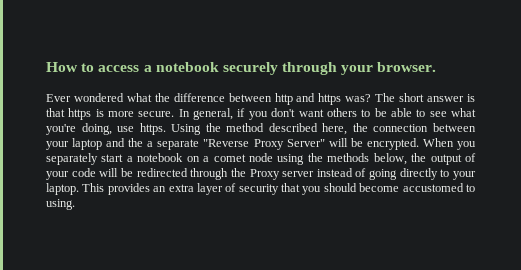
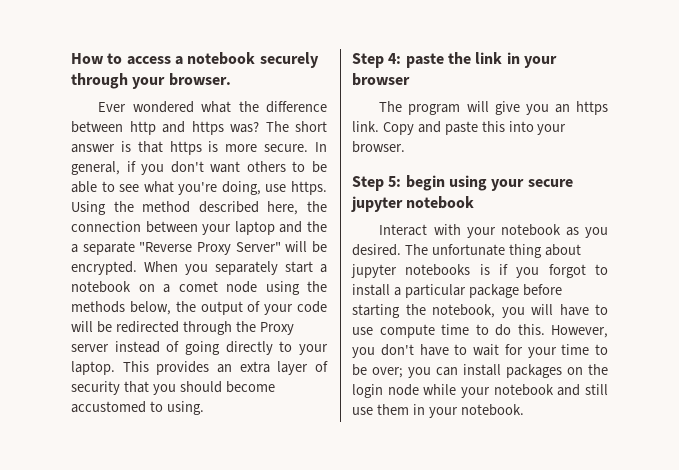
+ Step 4: paste the link in your browser
+ The program will give you an https link. Copy and paste this into your browser.
+ Step 5: begin using your secure jupyter notebook
+ Interact with your notebook as you desired. The unfortunate thing about jupyter notebooks is if you forgot to install a particular package before starting the notebook, you will have to use compute time to do this. However, you don't have to wait for your time to be over; you can install packages on the login node while your notebook and still use them in your notebook.

